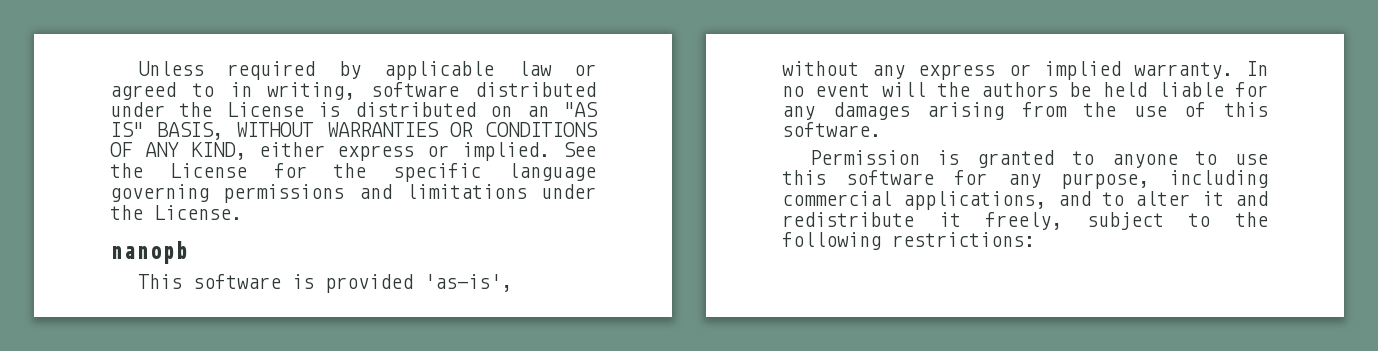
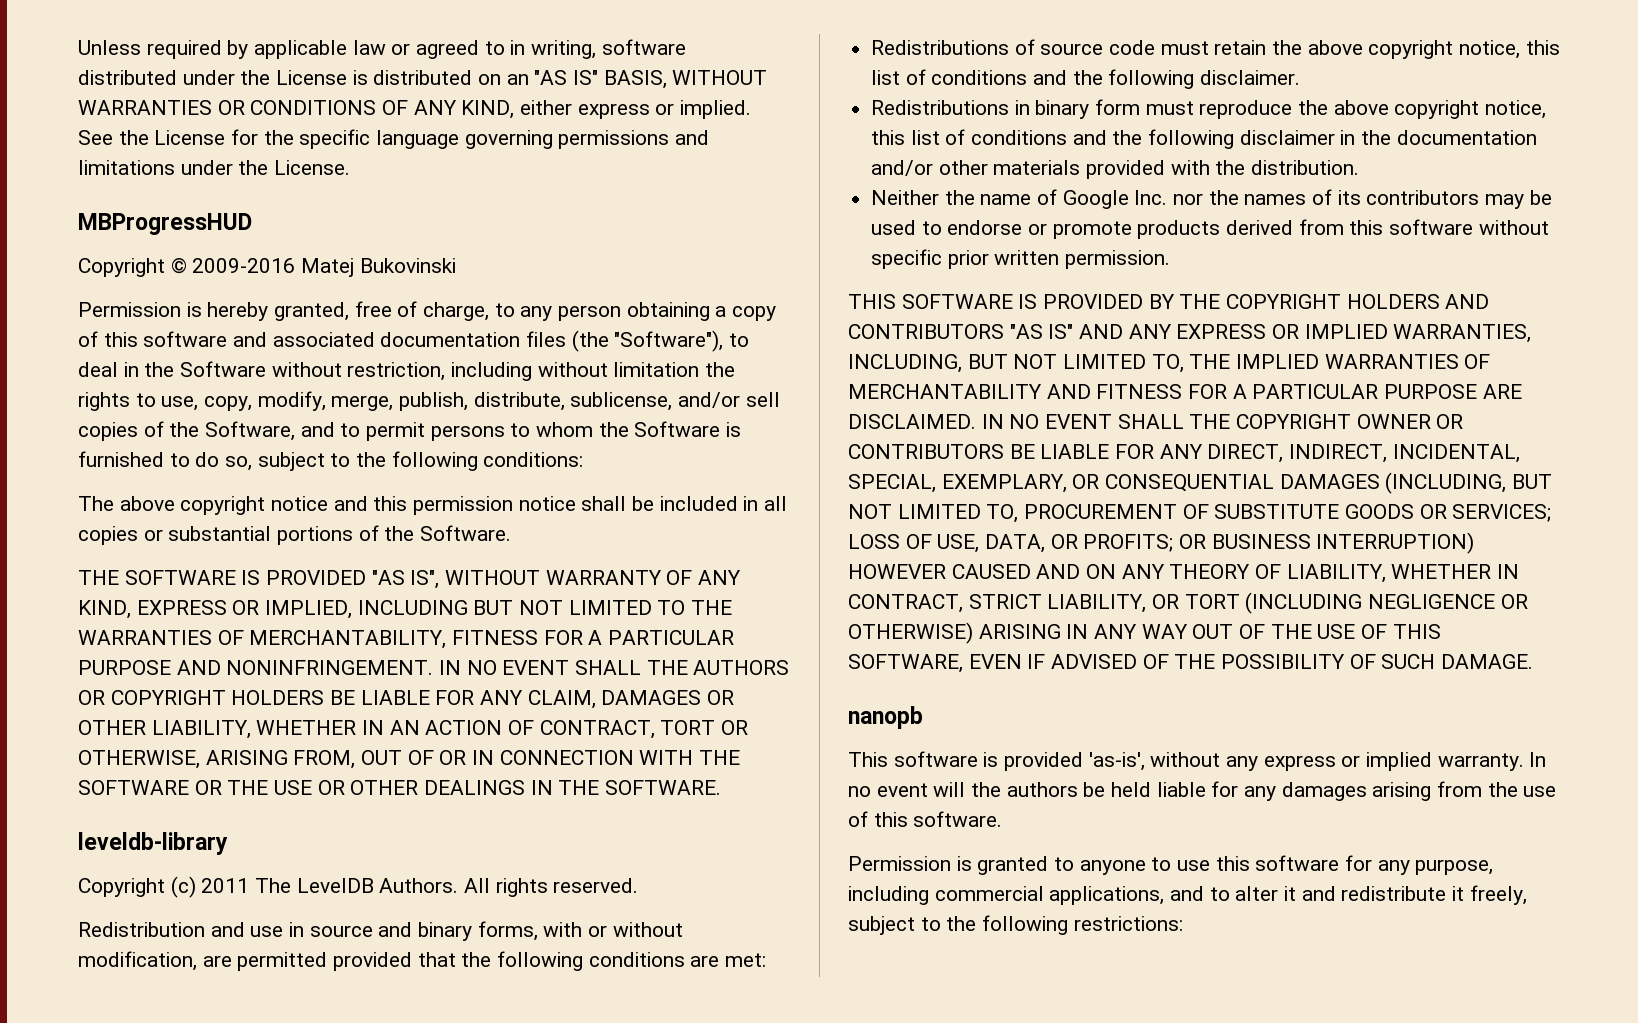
+ MBProgressHUD
+ Copyright © 2009-2016 Matej Bukovinski
+ Permission is hereby granted, free of charge, to any person obtaining a copy of this software and associated documentation files (the "Software"), to deal in the Software without restriction, including without limitation the rights to use, copy, modify, merge, publish, distribute, sublicense, and/or sell copies of the Software, and to permit persons to whom the Software is furnished to do so, subject to the following conditions:
+ The above copyright notice and this permission notice shall be included in all copies or substantial portions of the Software.
+ THE SOFTWARE IS PROVIDED "AS IS", WITHOUT WARRANTY OF ANY KIND, EXPRESS OR IMPLIED, INCLUDING BUT NOT LIMITED TO THE WARRANTIES OF MERCHANTABILITY, FITNESS FOR A PARTICULAR PURPOSE AND NONINFRINGEMENT. IN NO EVENT SHALL THE AUTHORS OR COPYRIGHT HOLDERS BE LIABLE FOR ANY CLAIM, DAMAGES OR OTHER LIABILITY, WHETHER IN AN ACTION OF CONTRACT, TORT OR OTHERWISE, ARISING FROM, OUT OF OR IN CONNECTION WITH THE SOFTWARE OR THE USE OR OTHER DEALINGS IN THE SOFTWARE.
+ leveldb-library
+ Copyright (c) 2011 The LevelDB Authors. All rights reserved.
+ Redistribution and use in source and binary forms, with or without modification, are permitted provided that the following conditions are met:
+ Redistributions of source code must retain the above copyright notice, this list of conditions and the following disclaimer.
+ Redistributions in binary form must reproduce the above copyright notice, this list of conditions and the following disclaimer in the documentation and/or other materials provided with the distribution.
+ Neither the name of Google Inc. nor the names of its contributors may be used to endorse or promote products derived from this software without specific prior written permission.
+ THIS SOFTWARE IS PROVIDED BY THE COPYRIGHT HOLDERS AND CONTRIBUTORS "AS IS" AND ANY EXPRESS OR IMPLIED WARRANTIES, INCLUDING, BUT NOT LIMITED TO, THE IMPLIED WARRANTIES OF MERCHANTABILITY AND FITNESS FOR A PARTICULAR PURPOSE ARE DISCLAIMED. IN NO EVENT SHALL THE COPYRIGHT OWNER OR CONTRIBUTORS BE LIABLE FOR ANY DIRECT, INDIRECT, INCIDENTAL, SPECIAL, EXEMPLARY, OR CONSEQUENTIAL DAMAGES (INCLUDING, BUT NOT LIMITED TO, PROCUREMENT OF SUBSTITUTE GOODS OR SERVICES; LOSS OF USE, DATA, OR PROFITS; OR BUSINESS INTERRUPTION) HOWEVER CAUSED AND ON ANY THEORY OF LIABILITY, WHETHER IN CONTRACT, STRICT LIABILITY, OR TORT (INCLUDING NEGLIGENCE OR OTHERWISE) ARISING IN ANY WAY OUT OF THE USE OF THIS SOFTWARE, EVEN IF ADVISED OF THE POSSIBILITY OF SUCH DAMAGE.

